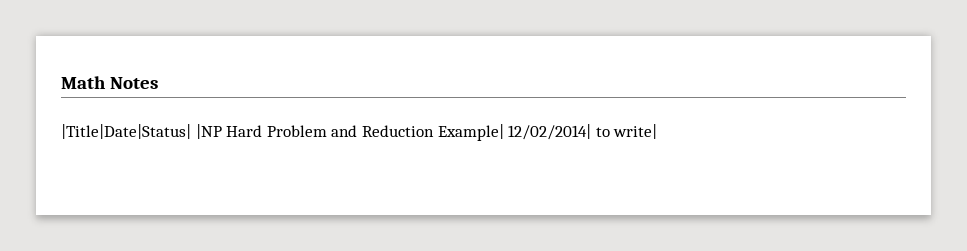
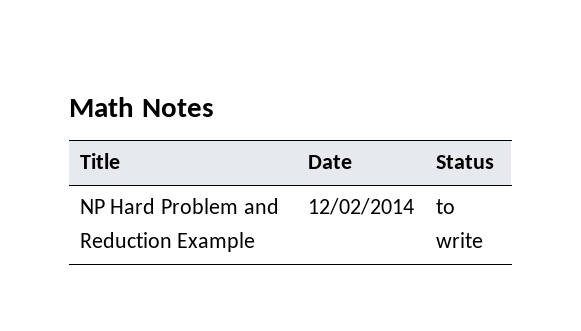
- |Title|Date|Status| |NP Hard Problem and Reduction Example| 12/02/2014| to write|
+ Title | Date | Status
+ NP Hard Problem and Reduction Example | 12/02/2014 | to write

